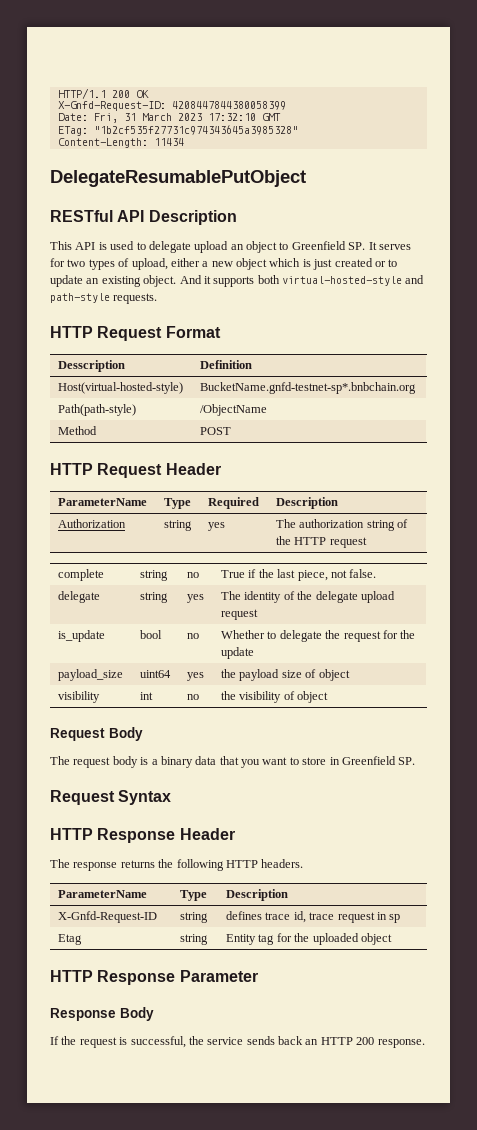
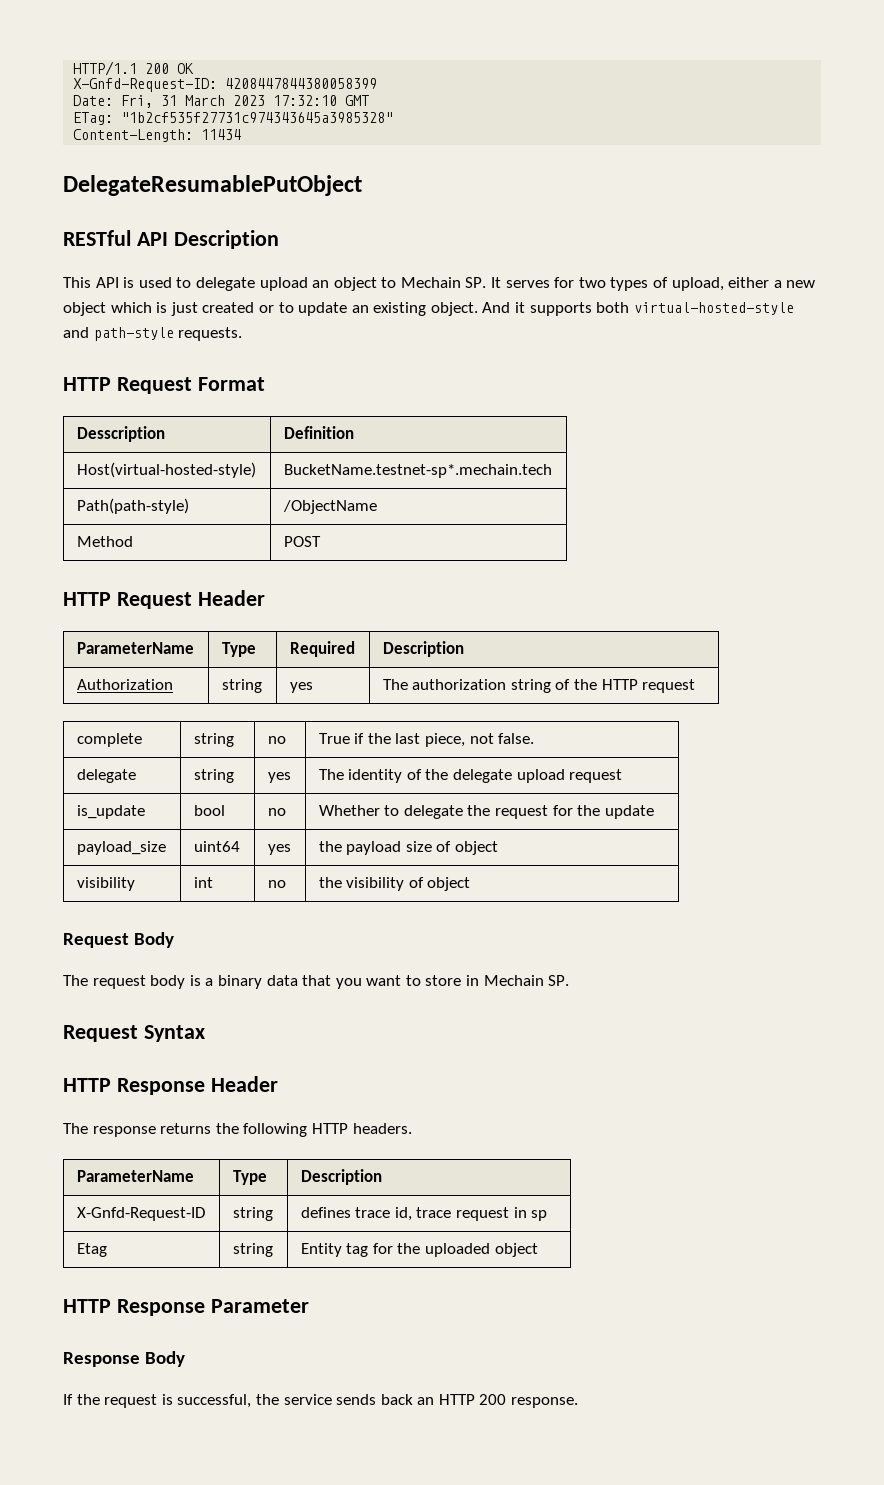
- This API is used to delegate upload an object to Greenfield SP. It serves for two types of upload, either a new object which is just created or to update an existing object.
+ This API is used to delegate upload an object to Mechain SP. It serves for two types of upload, either a new object which is just created or to update an existing object.
- Host(virtual-hosted-style) | BucketName.gnfd-testnet-sp*.bnbchain.org
+ Host(virtual-hosted-style) | BucketName.testnet-sp*.mechain.tech
- The request body is a binary data that you want to store in Greenfield SP.
+ The request body is a binary data that you want to store in Mechain SP.

